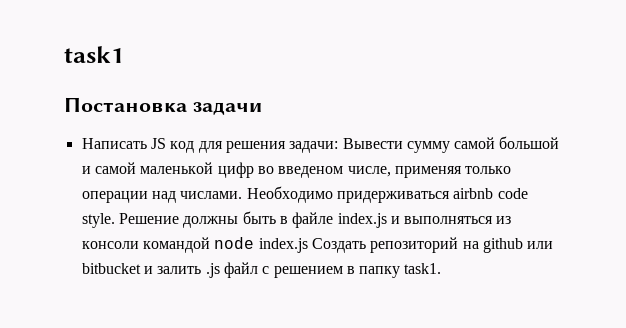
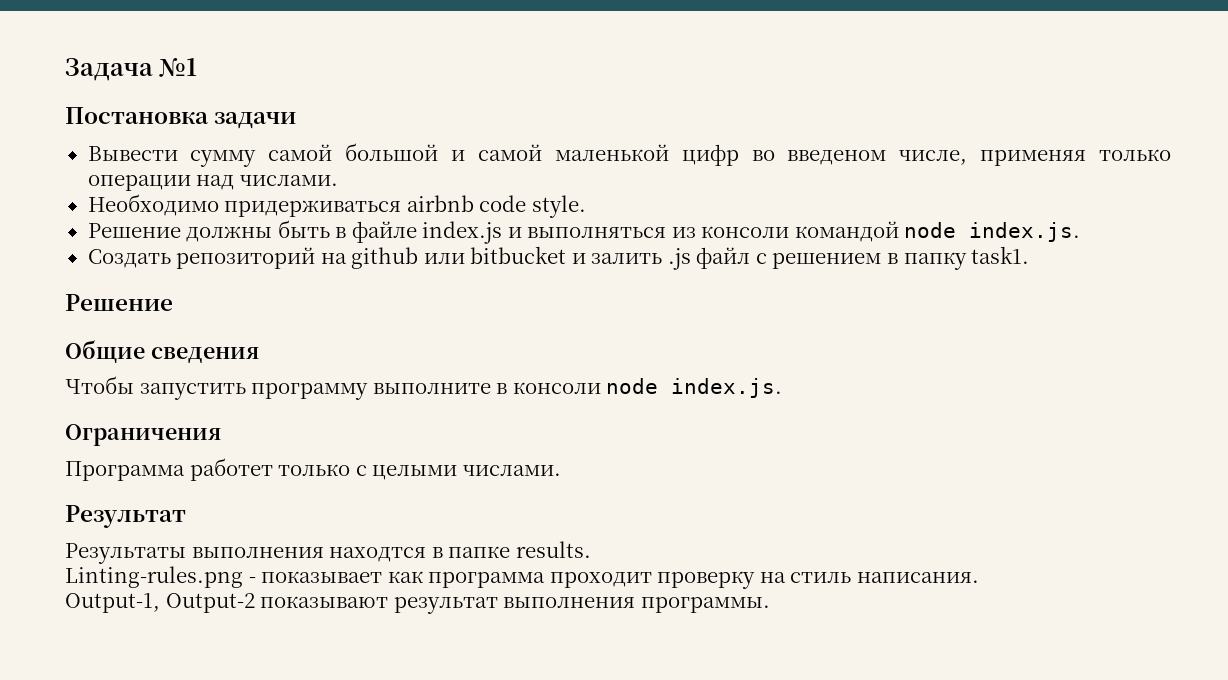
- task1
+ Задача №1
- Написать JS код для решения задачи: Вывести сумму самой большой и самой маленькой цифр во введеном числе, применяя только операции над числами. Необходимо придерживаться airbnb code style. Решение должны быть в файле index.js и выполняться из консоли командой node index.js Создать репозиторий на github или bitbucket и залить .js файл с решением в папку task1.
+ Вывести сумму самой большой и самой маленькой цифр во введеном числе, применяя только операции над числами.
+ Необходимо придерживаться airbnb code style.
+ Решение должны быть в файле index.js и выполняться из консоли командой node index.js.
+ Создать репозиторий на github или bitbucket и залить .js файл с решением в папку task1.
+ Решение
+ Общие сведения
+ Чтобы запустить программу выполните в консоли node index.js.
+ Ограничения
+ Программа работет только с целыми числами.
+ Результат
+ Результаты выполнения находтся в папке results.
+ Linting-rules.png - показывает как программа проходит проверку на стиль написания.
+ Output-1, Output-2 показывают результат выполнения программы.

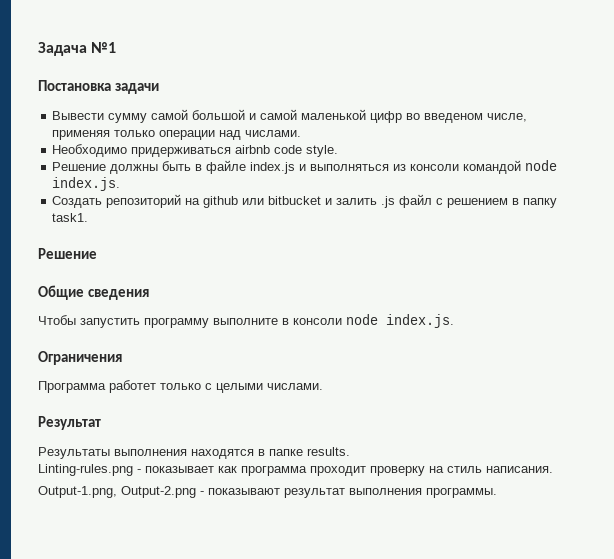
- Результаты выполнения находтся в папке results.
+ Результаты выполнения находятся в папке results.
- Output-1, Output-2 показывают результат выполнения программы.
+ Output-1.png, Output-2.png - показывают результат выполнения программы.

